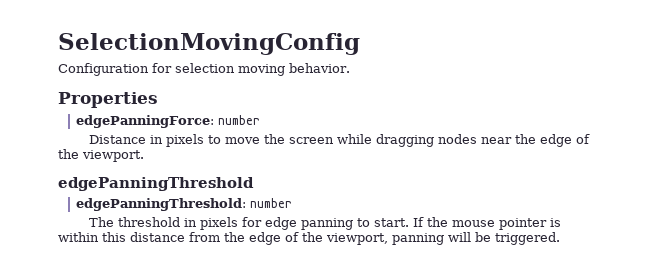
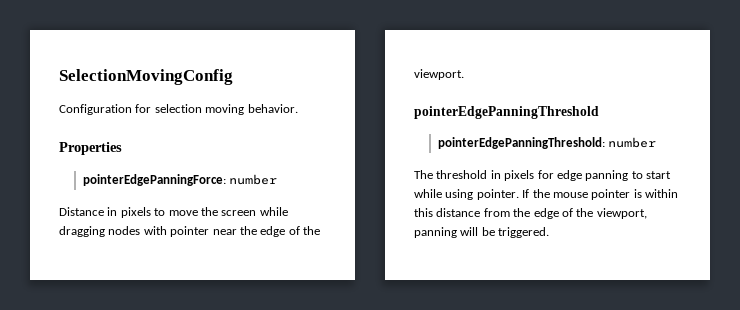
- edgePanningForce: number
+ pointerEdgePanningForce: number
- Distance in pixels to move the screen while dragging nodes near the edge of the viewport.
+ Distance in pixels to move the screen while dragging nodes with pointer near the edge of the viewport.
- edgePanningThreshold
- edgePanningThreshold: number
+ pointerEdgePanningThreshold
+ pointerEdgePanningThreshold: number
- The threshold in pixels for edge panning to start.
+ The threshold in pixels for edge panning to start while using pointer.

